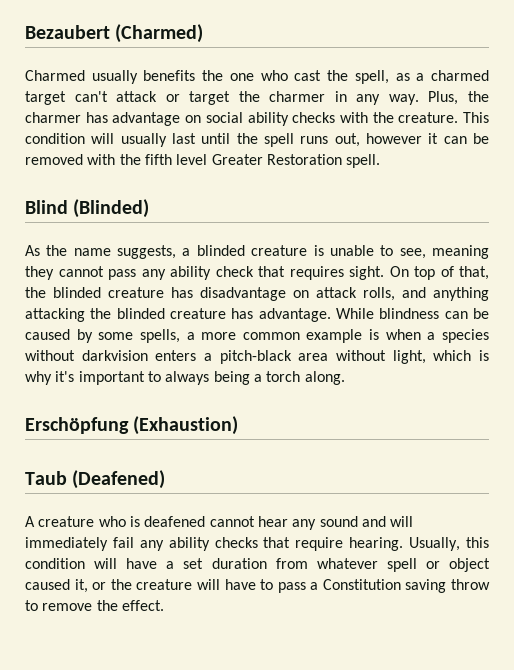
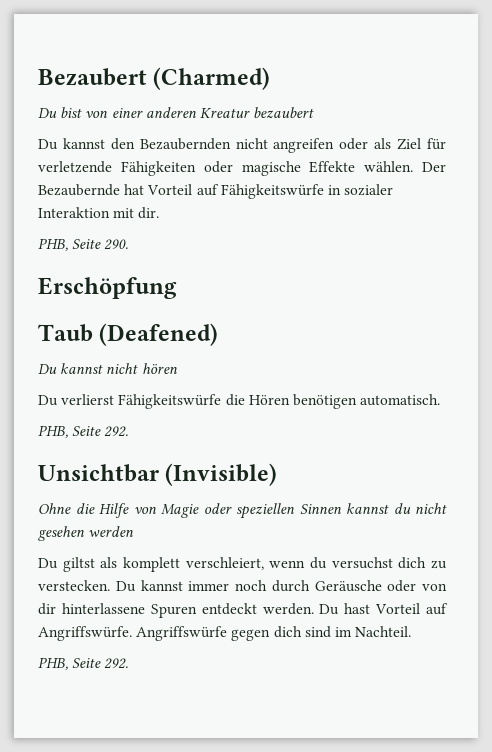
- Charmed usually benefits the one who cast the spell, as a charmed target can't attack or target the charmer in any way. Plus, the charmer has advantage on social ability checks with the creature. This condition will usually last until the spell runs out, however it can be removed with the fifth level Greater Restoration spell.
- Blind (Blinded)
- As the name suggests, a blinded creature is unable to see, meaning they cannot pass any ability check that requires sight. On top of that, the blinded creature has disadvantage on attack rolls, and anything attacking the blinded creature has advantage. While blindness can be caused by some spells, a more common example is when a species without darkvision enters a pitch-black area without light, which is why it's important to always being a torch along.
+ Du bist von einer anderen Kreatur bezaubert
+ Du kannst den Bezaubernden nicht angreifen oder als Ziel für verletzende Fähigkeiten oder magische Effekte wählen. Der Bezaubernde hat Vorteil auf Fähigkeitswürfe in sozialer Interaktion mit dir.
+ PHB, Seite 290.
- Erschöpfung (Exhaustion)
+ Erschöpfung
- A creature who is deafened cannot hear any sound and will immediately fail any ability checks that require hearing. Usually, this condition will have a set duration from whatever spell or object caused it, or the creature will have to pass a Constitution saving throw to remove the effect.
+ Du kannst nicht hören
+ Du verlierst Fähigkeitswürfe die Hören benötigen automatisch.
+ PHB, Seite 292.
+ Unsichtbar (Invisible)
+ Ohne die Hilfe von Magie oder speziellen Sinnen kannst du nicht gesehen werden
+ Du giltst als komplett verschleiert, wenn du versuchst dich zu verstecken. Du kannst immer noch durch Geräusche oder von dir hinterlassene Spuren entdeckt werden. Du hast Vorteil auf Angriffswürfe. Angriffswürfe gegen dich sind im Nachteil.
+ PHB, Seite 292.

